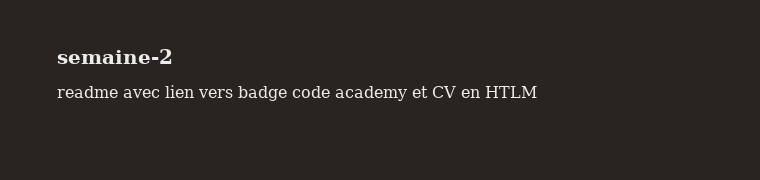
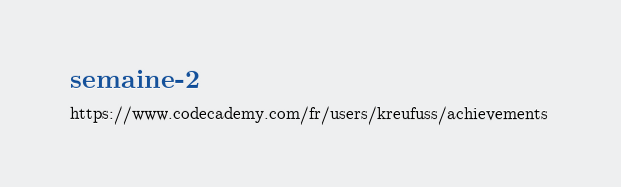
- readme avec lien vers badge code academy et CV en HTLM
+ https://www.codecademy.com/fr/users/kreufuss/achievements

